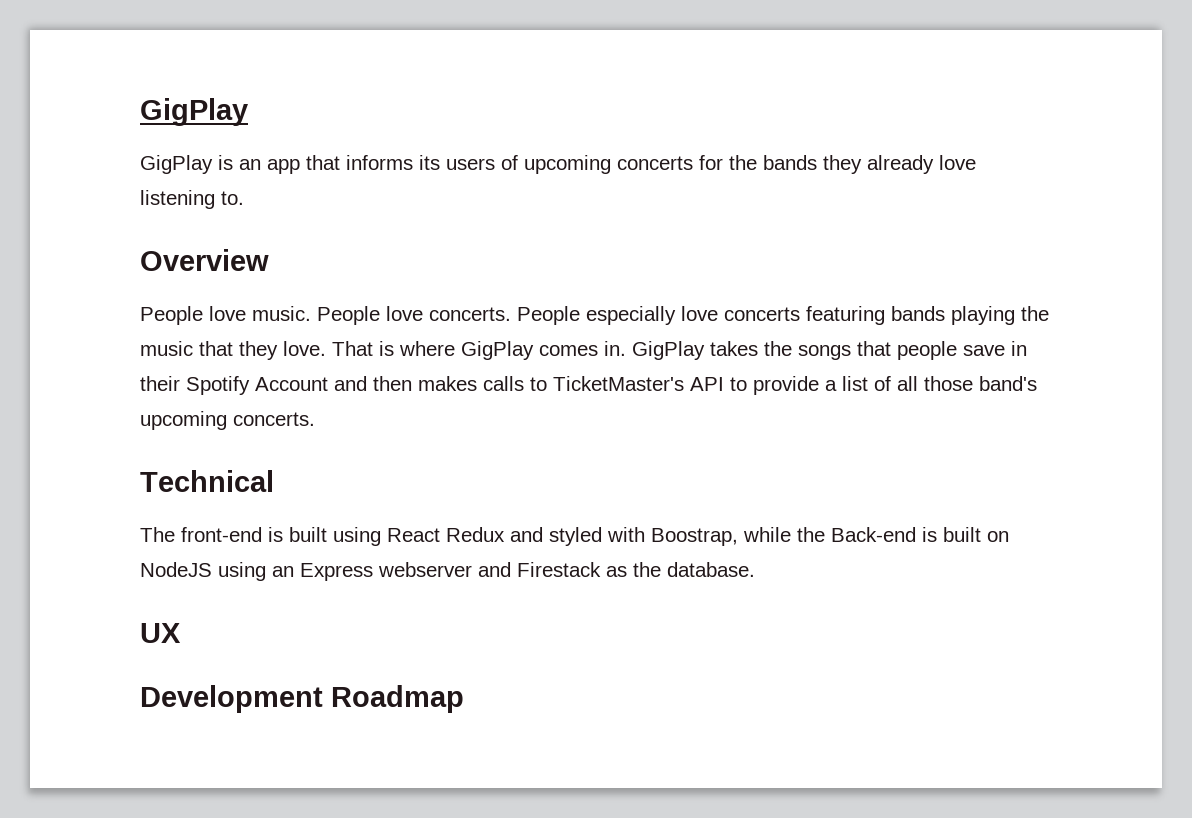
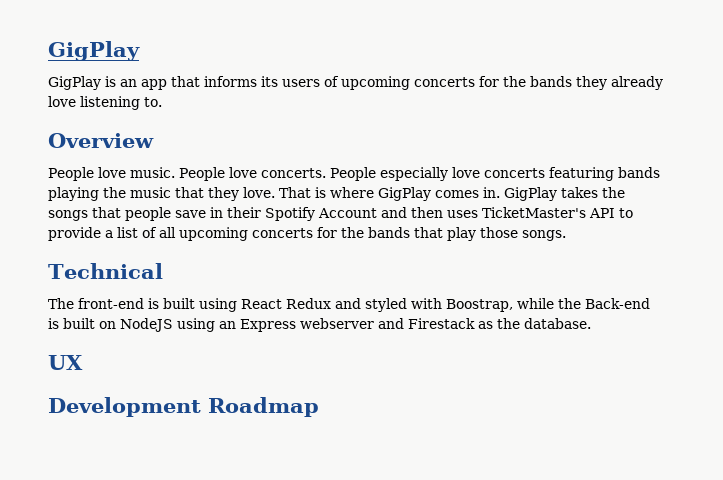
- GigPlay takes the songs that people save in their Spotify Account and then makes calls to TicketMaster's API to provide a list of all those band's upcoming concerts.
+ GigPlay takes the songs that people save in their Spotify Account and then uses TicketMaster's API to provide a list of all upcoming concerts for the bands that play those songs.

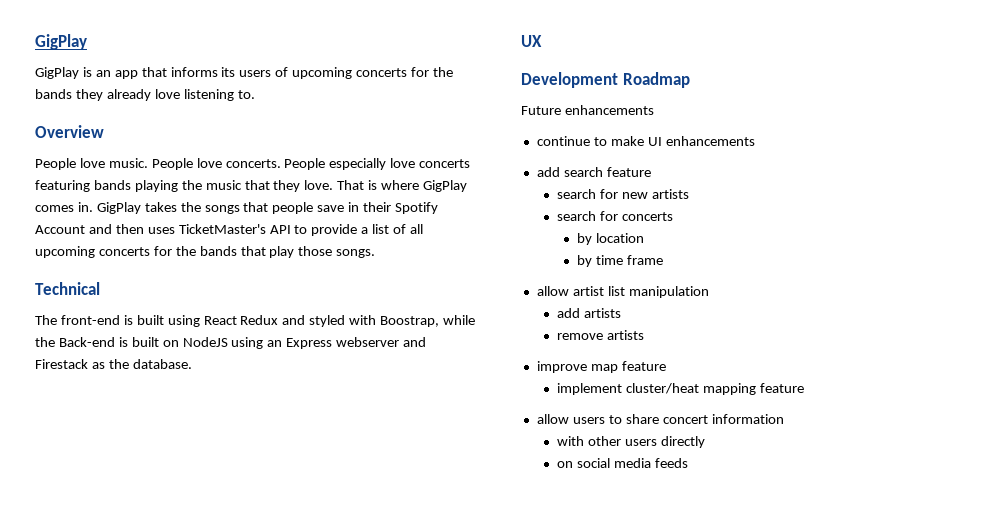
+ Future enhancements
+ continue to make UI enhancements
+ add search feature
+ search for new artists
+ search for concerts
+ by location
+ by time frame
+ allow artist list manipulation
+ add artists
+ remove artists
+ improve map feature
+ implement cluster/heat mapping feature
+ allow users to share concert information
+ with other users directly
+ on social media feeds

